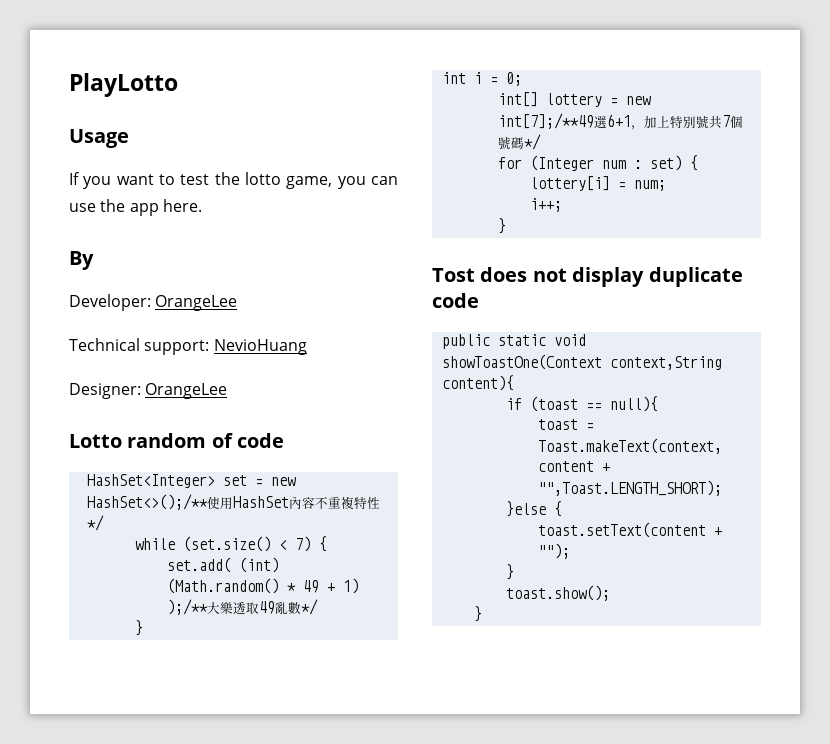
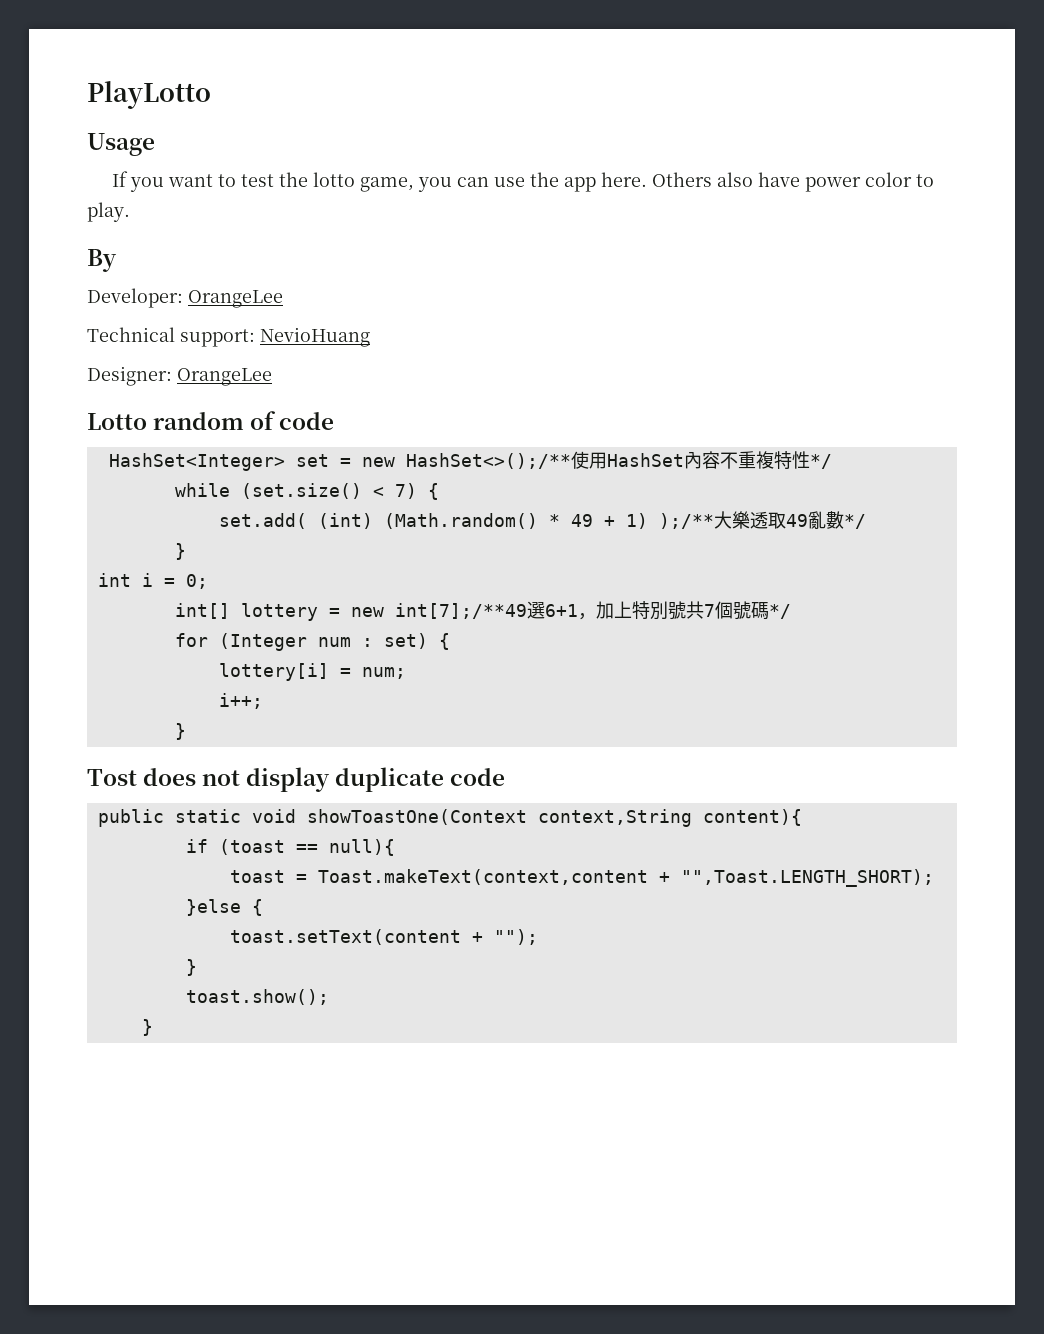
+ Others also have power color to play.

